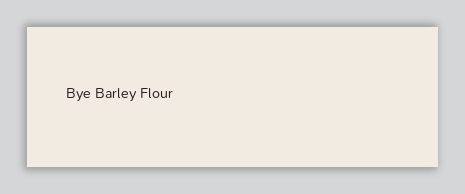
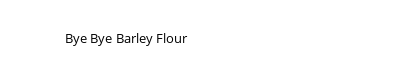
- Bye Barley Flour
+ Bye Bye Barley Flour

